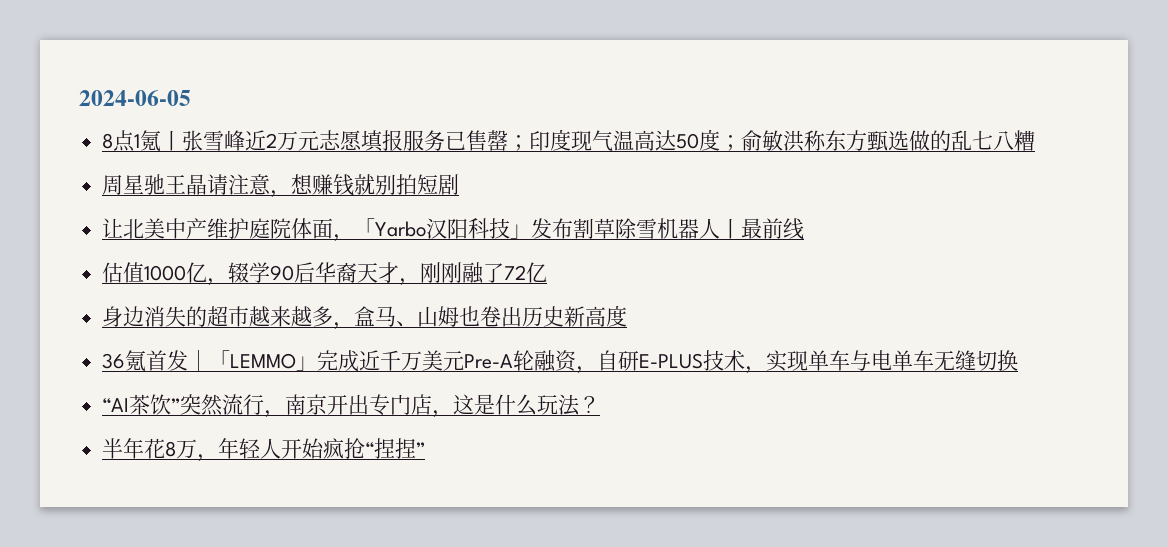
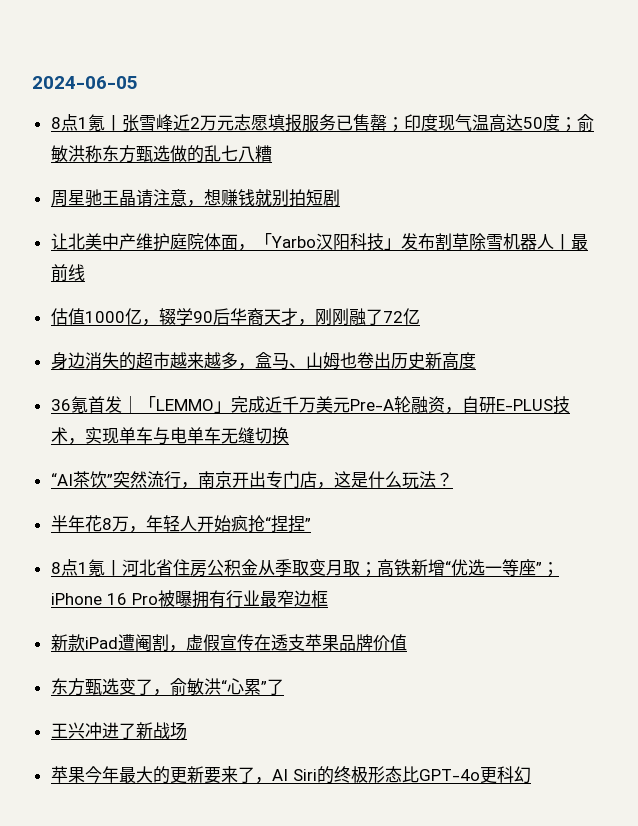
+ 8点1氪丨河北省住房公积金从季取变月取；高铁新增“优选一等座”；iPhone 16 Pro被曝拥有行业最窄边框
+ 新款iPad遭阉割，虚假宣传在透支苹果品牌价值
+ 东方甄选变了，俞敏洪“心累”了
+ 王兴冲进了新战场
+ 苹果今年最大的更新要来了，AI Siri的终极形态比GPT-4o更科幻

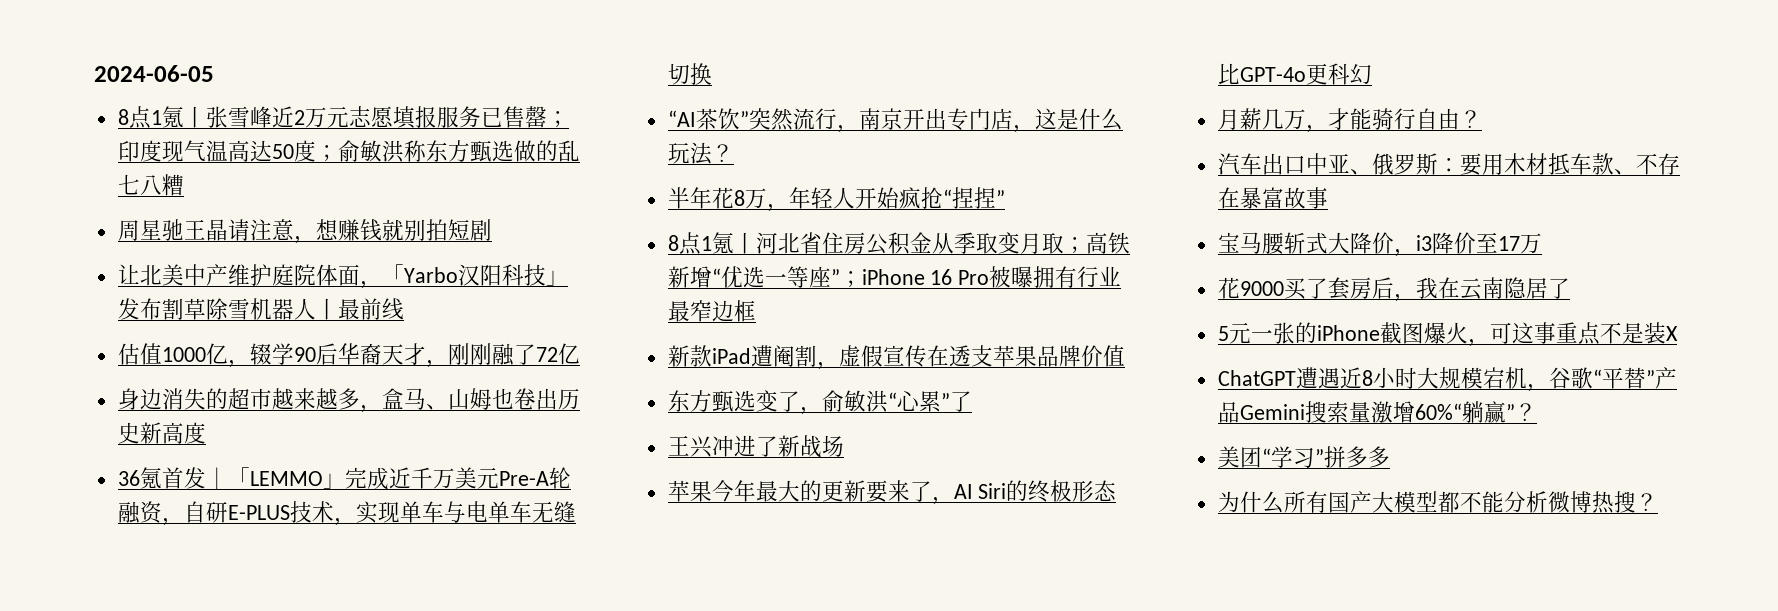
+ 月薪几万，才能骑行自由？
+ 汽车出口中亚、俄罗斯：要用木材抵车款、不存在暴富故事
+ 宝马腰斩式大降价，i3降价至17万
+ 花9000买了套房后，我在云南隐居了
+ 5元一张的iPhone截图爆火，可这事重点不是装X
+ ChatGPT遭遇近8小时大规模宕机，谷歌“平替”产品Gemini搜索量激增60%“躺赢”？
+ 美团“学习”拼多多
+ 为什么所有国产大模型都不能分析微博热搜？

